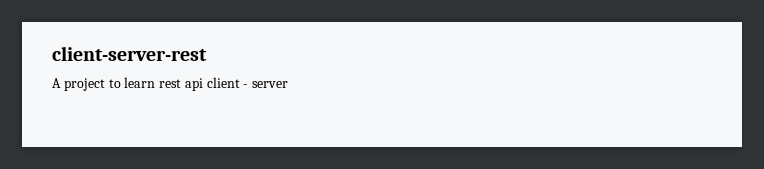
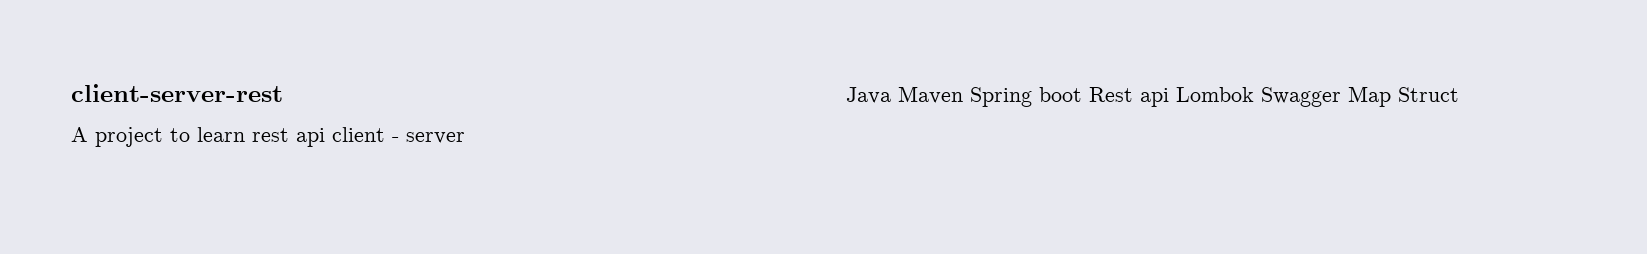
+ Java Maven Spring boot Rest api Lombok Swagger Map Struct

